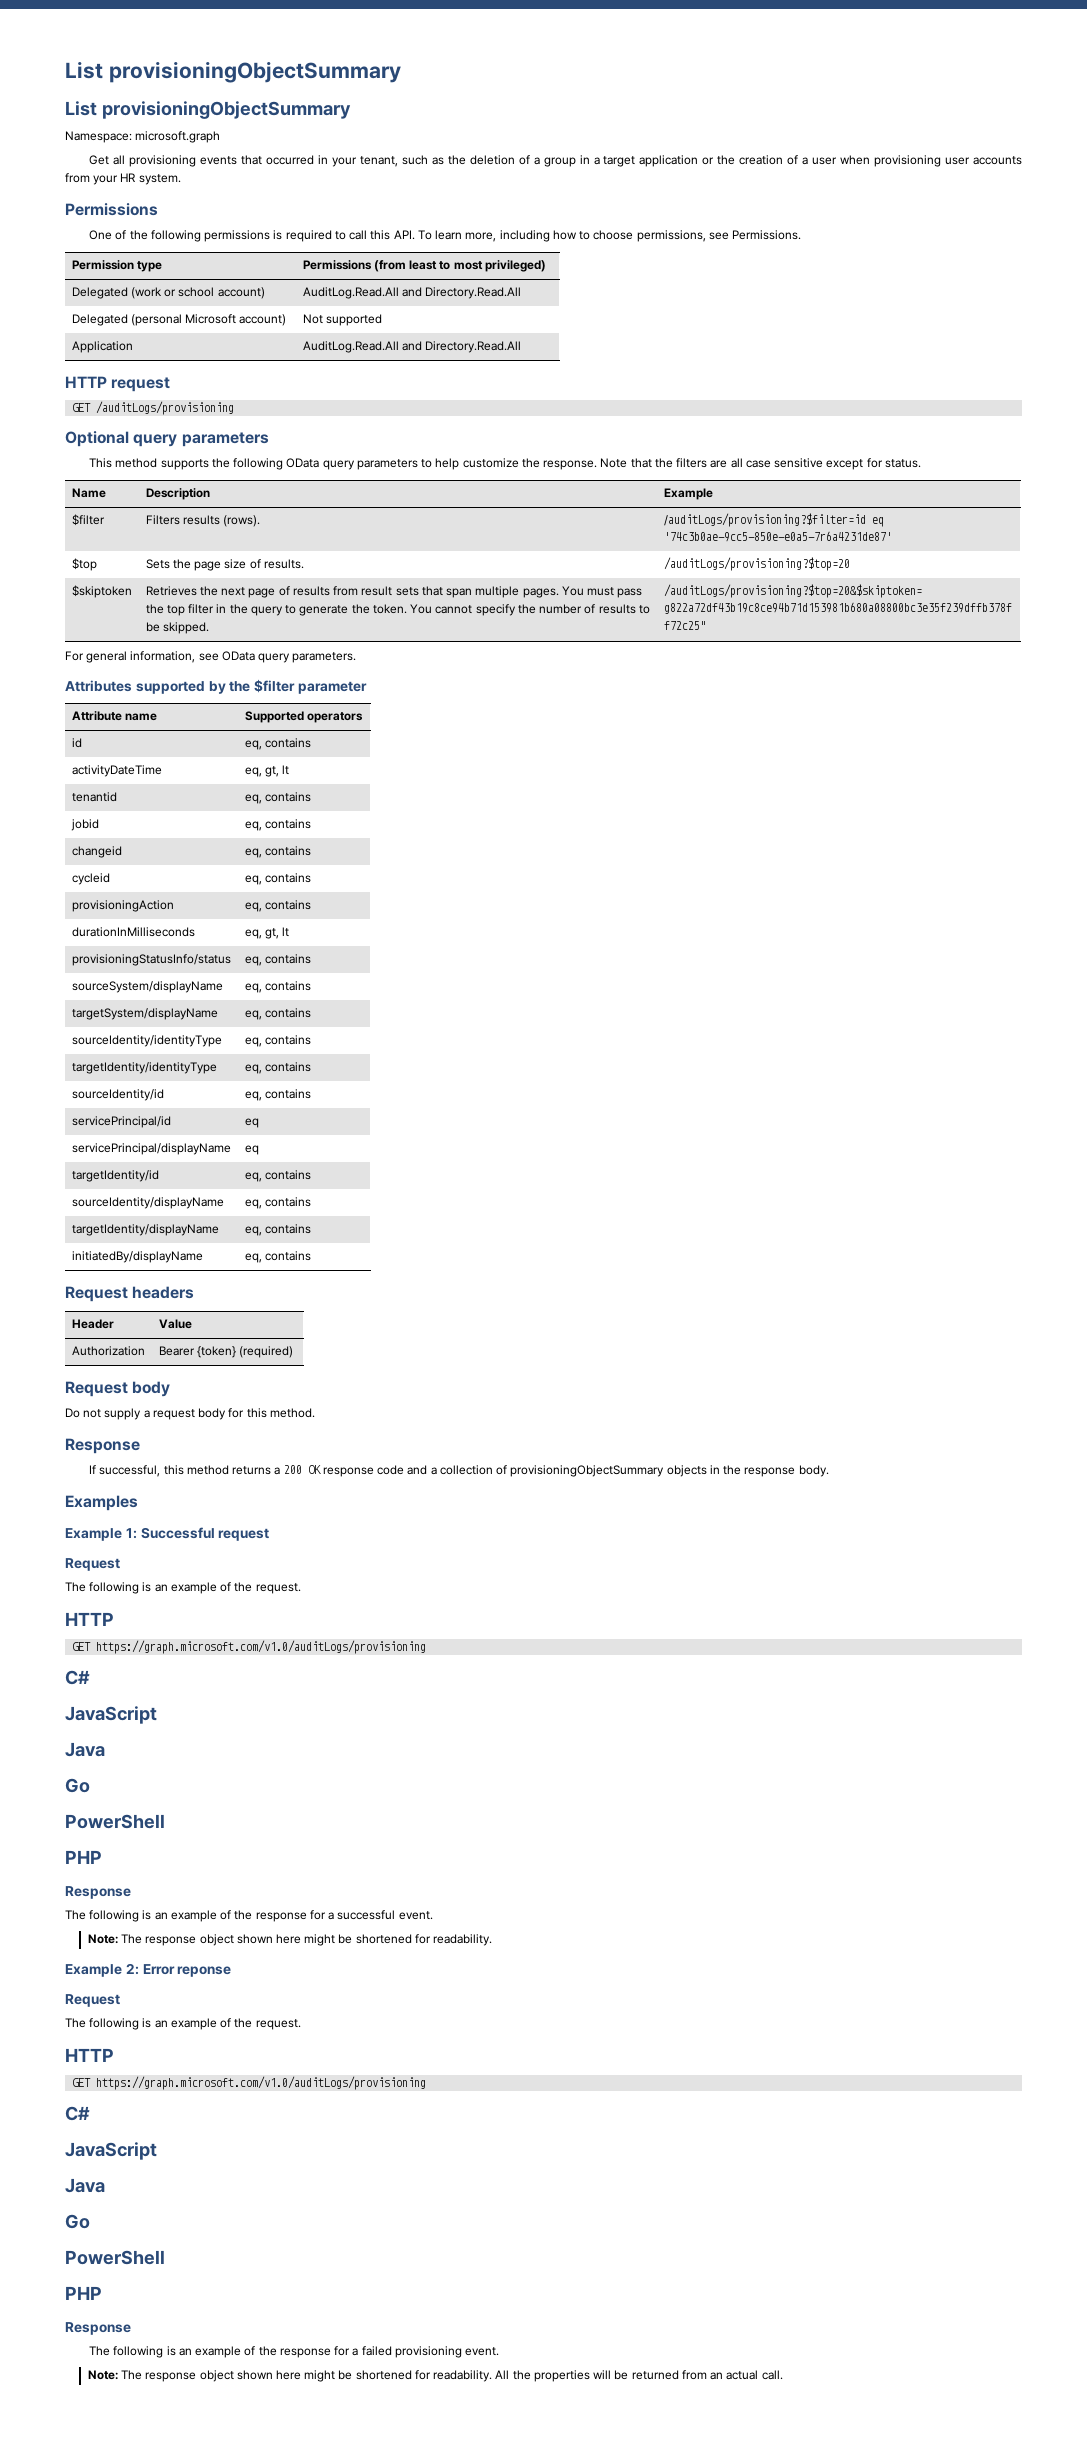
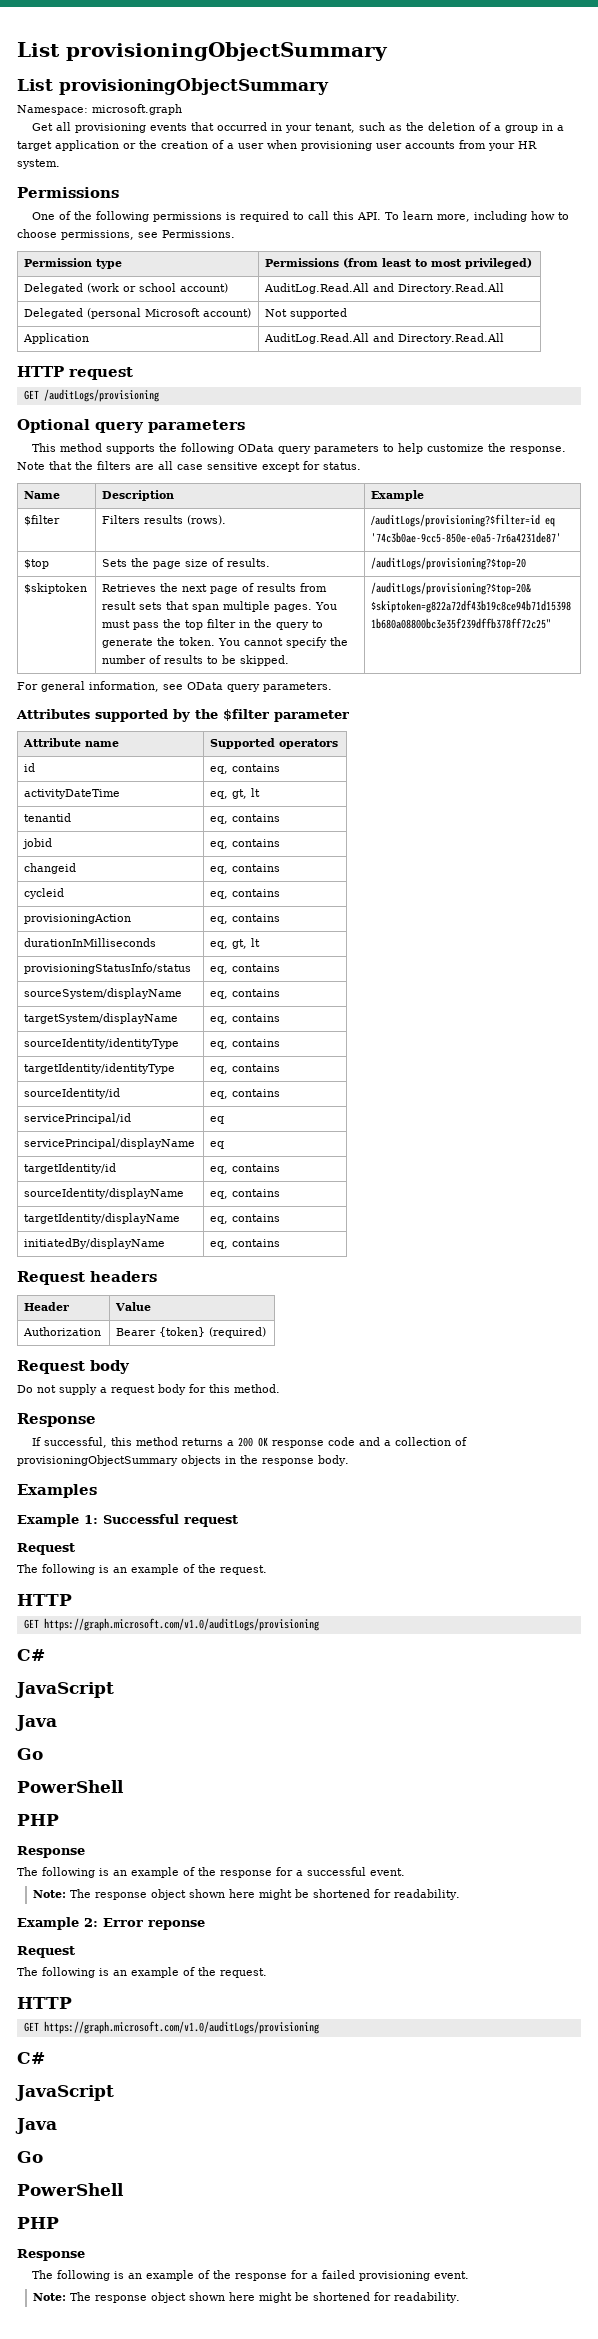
- All the properties will be returned from an actual call.

